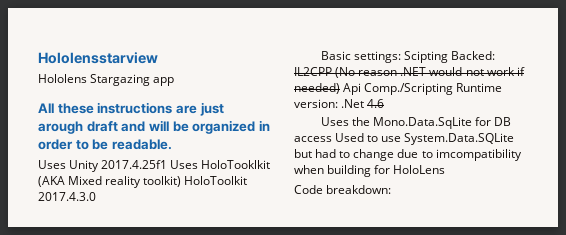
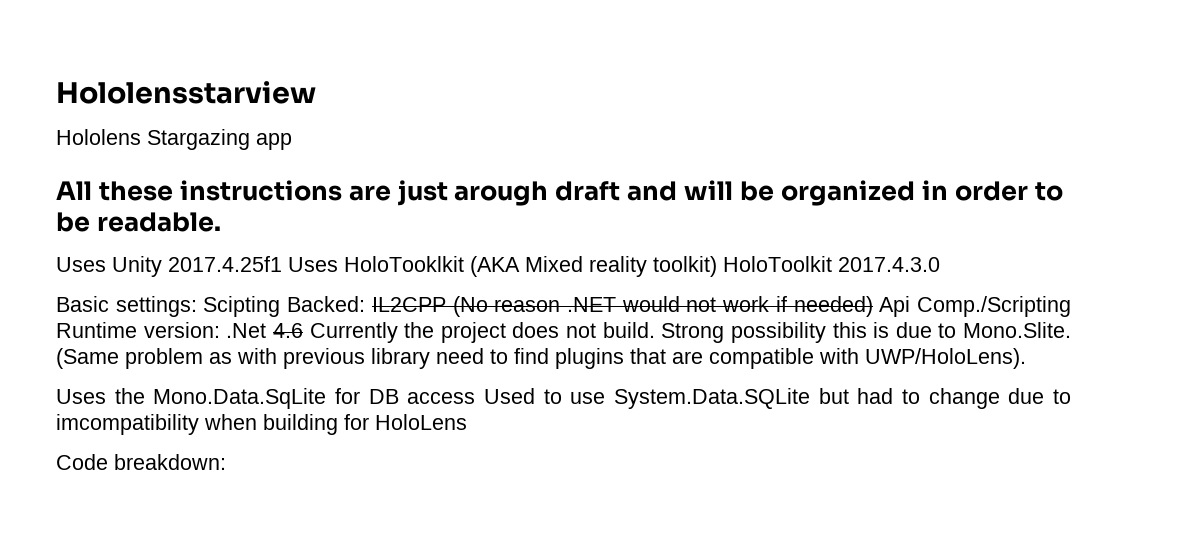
- Basic settings: Scipting Backed: IL2CPP (No reason .NET would not work if needed) Api Comp./Scripting Runtime version: .Net 4.6
+ Basic settings: Scipting Backed: IL2CPP (No reason .NET would not work if needed) Api Comp./Scripting Runtime version: .Net 4.6 Currently the project does not build. Strong possibility this is due to Mono.Slite. (Same problem as with previous library need to find plugins that are compatible with UWP/HoloLens).

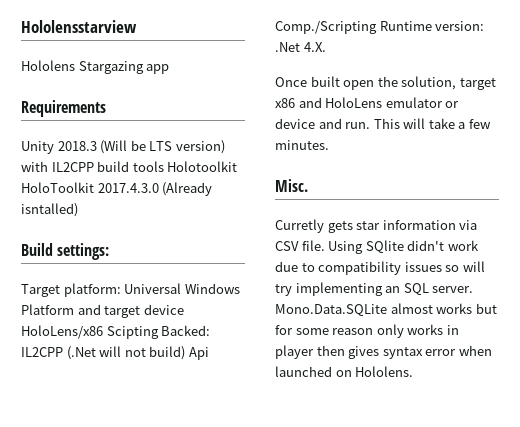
- All these instructions are just arough draft and will be organized in order to be readable.
- Uses Unity 2017.4.25f1 Uses HoloTooklkit (AKA Mixed reality toolkit) HoloToolkit 2017.4.3.0
- Basic settings: Scipting Backed: IL2CPP (No reason .NET would not work if needed) Api Comp./Scripting Runtime version: .Net 4.6 Currently the project does not build. Strong possibility this is due to Mono.Slite. (Same problem as with previous library need to find plugins that are compatible with UWP/HoloLens).
- Uses the Mono.Data.SqLite for DB access Used to use System.Data.SQLite but had to change due to imcompatibility when building for HoloLens
- Code breakdown:
+ Requirements
+ Unity 2018.3 (Will be LTS version) with IL2CPP build tools Holotoolkit HoloToolkit 2017.4.3.0 (Already isntalled)
+ Build settings:
+ Target platform: Universal Windows Platform and target device HoloLens/x86 Scipting Backed: IL2CPP (.Net will not build) Api Comp./Scripting Runtime version: .Net 4.X.
+ Once built open the solution, target x86 and HoloLens emulator or device and run. This will take a few minutes.
+ Misc.
+ Curretly gets star information via CSV file. Using SQlite didn't work due to compatibility issues so will try implementing an SQL server. Mono.Data.SQLite almost works but for some reason only works in player then gives syntax error when launched on Hololens.

